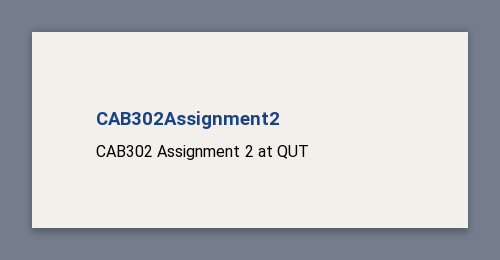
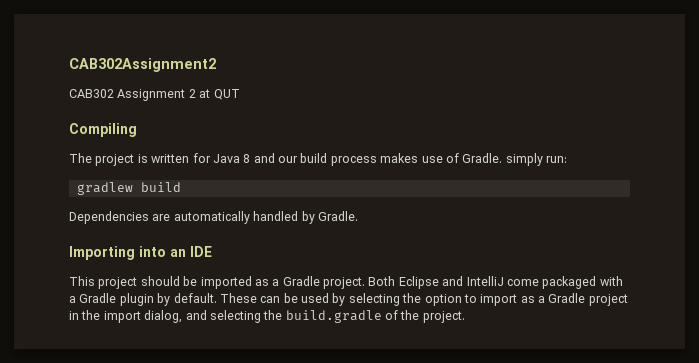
+ Compiling
+ The project is written for Java 8 and our build process makes use of Gradle. simply run:
+ gradlew build
+ Dependencies are automatically handled by Gradle.
+ Importing into an IDE
+ This project should be imported as a Gradle project. Both Eclipse and IntelliJ come packaged with a Gradle plugin by default. These can be used by selecting the option to import as a Gradle project in the import dialog, and selecting the build.gradle of the project.

